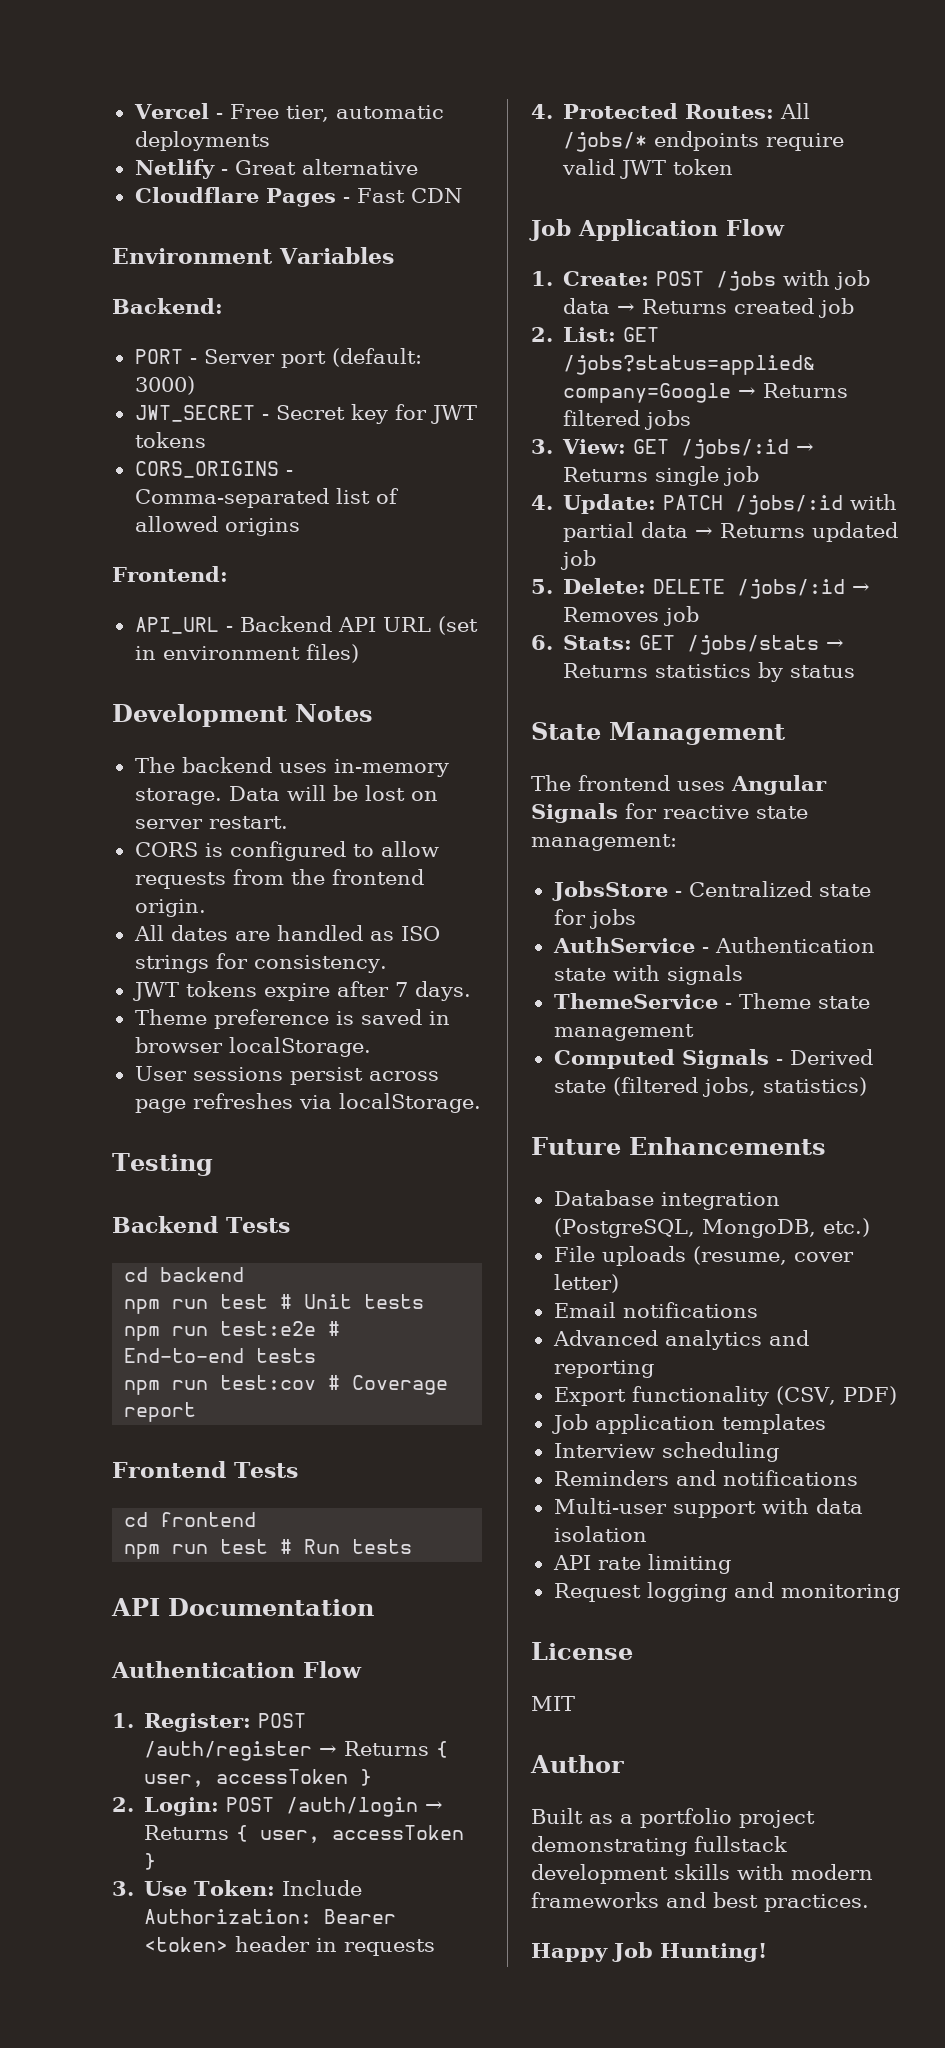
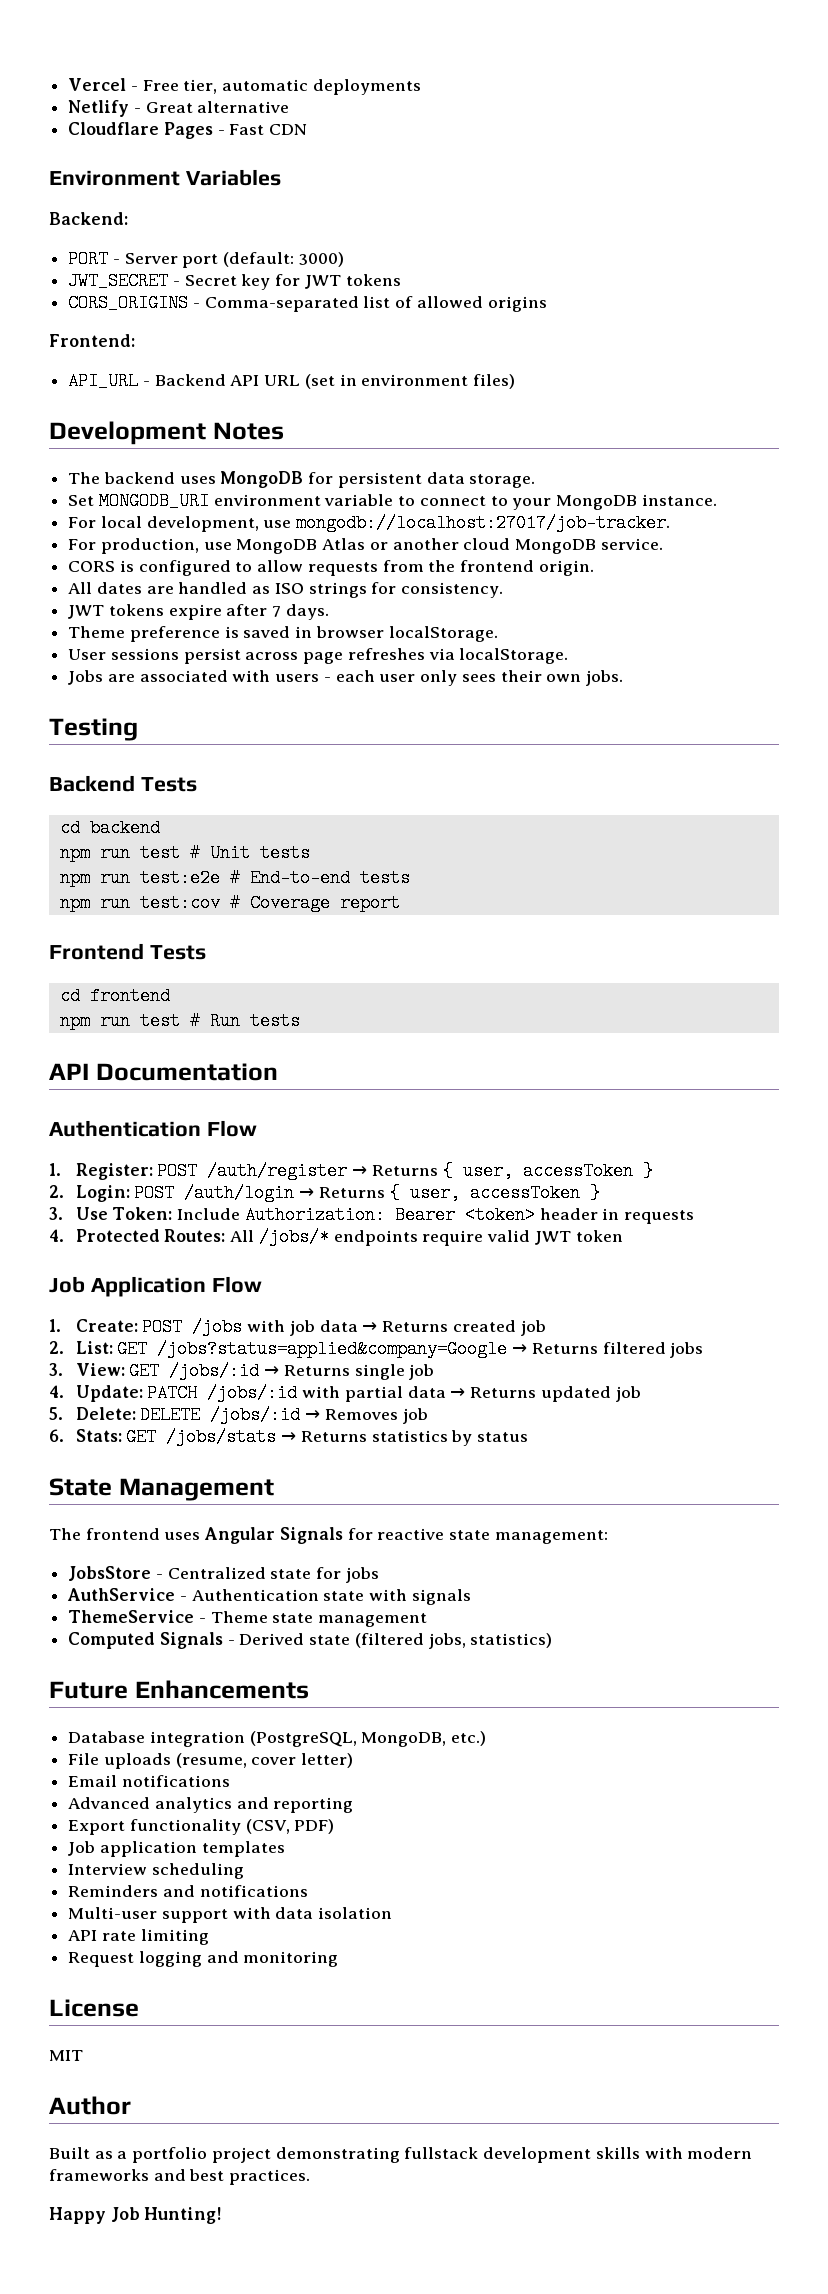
- The backend uses in-memory storage. Data will be lost on server restart.
+ The backend uses MongoDB for persistent data storage.
+ Set MONGODB_URI environment variable to connect to your MongoDB instance.
+ For local development, use mongodb://localhost:27017/job-tracker.
+ For production, use MongoDB Atlas or another cloud MongoDB service.
+ Jobs are associated with users - each user only sees their own jobs.

